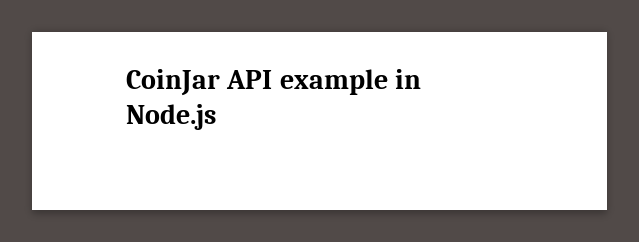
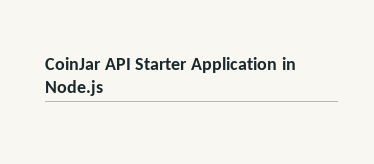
- CoinJar API example in Node.js
+ CoinJar API Starter Application in Node.js

